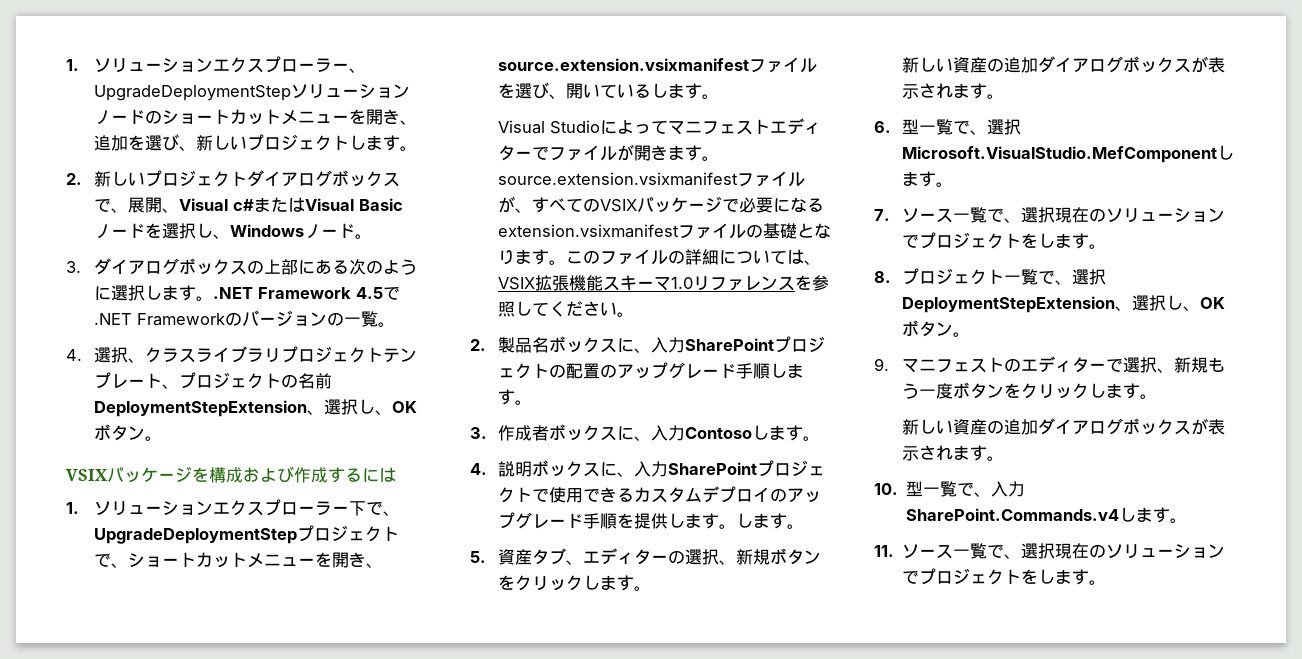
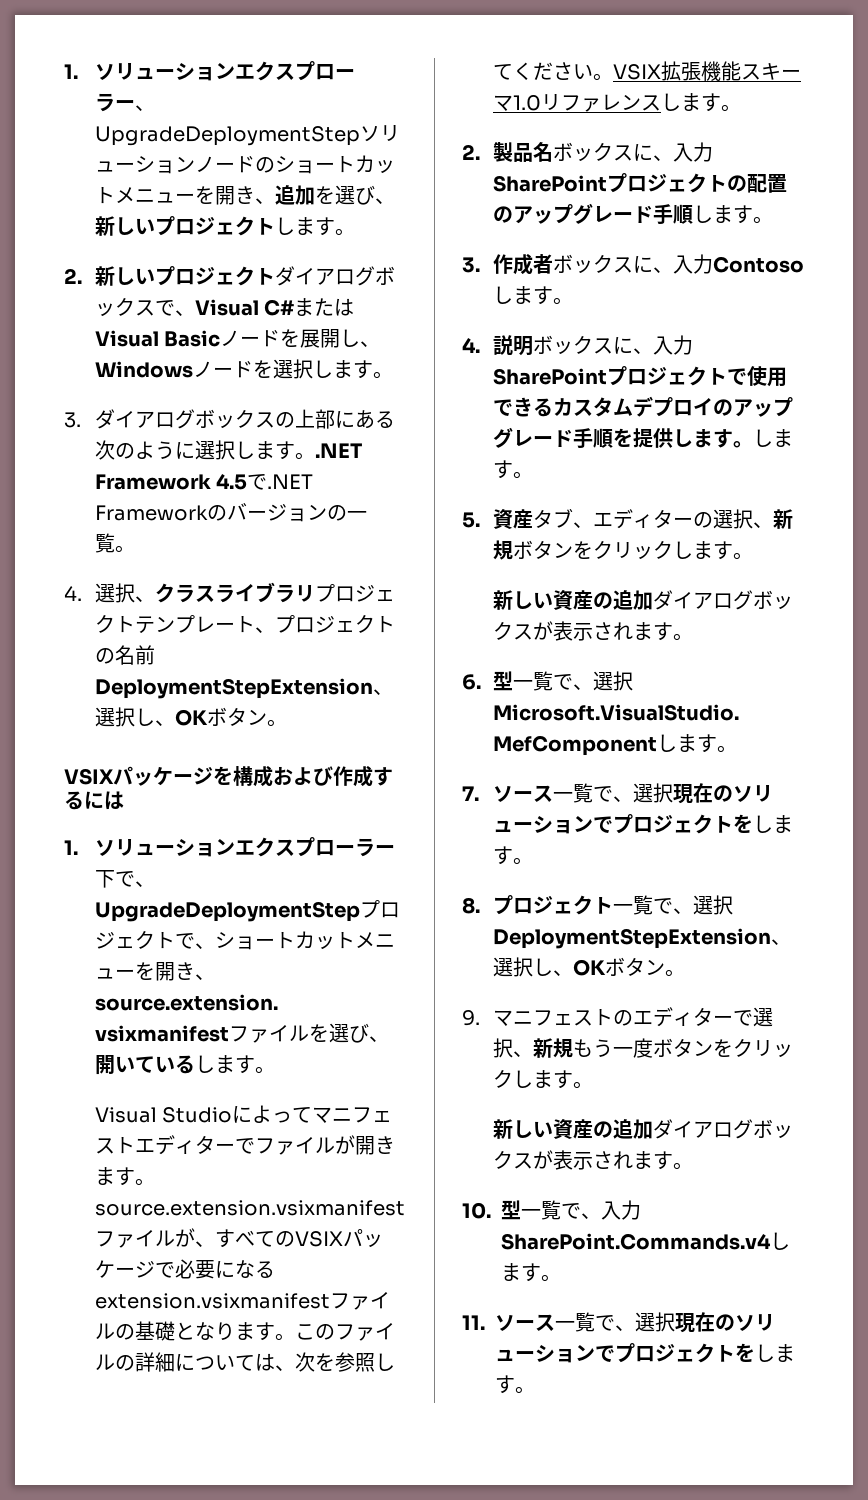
- 2.新しいプロジェクトダイアログボックスで、展開、Visual c#またはVisual Basicノードを選択し、Windowsノード。
+ 2.新しいプロジェクトダイアログボックスで、Visual C#またはVisual Basicノードを展開し、Windowsノードを選択します。
- このファイルの詳細については、VSIX拡張機能スキーマ1.0リファレンスを参照してください。
+ このファイルの詳細については、次を参照してください。VSIX拡張機能スキーマ1.0リファレンスします。

